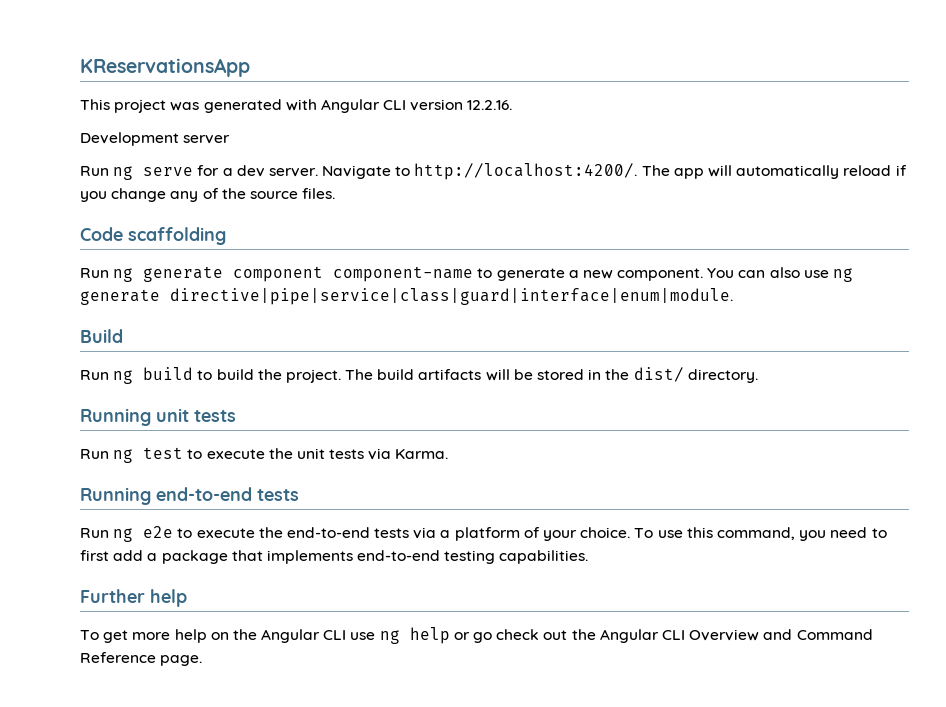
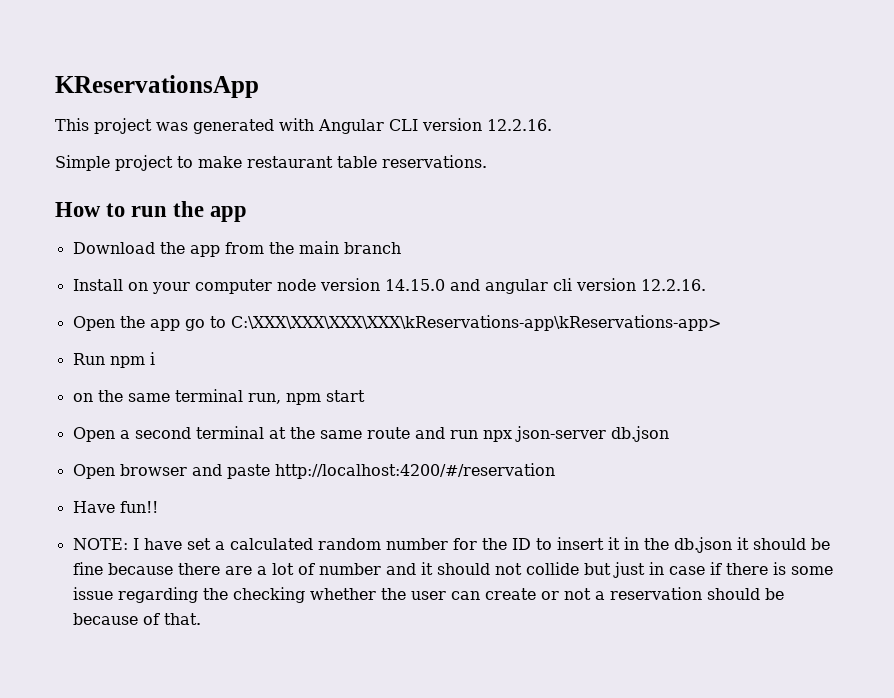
- Development server
- Run ng serve for a dev server. Navigate to http://localhost:4200/. The app will automatically reload if you change any of the source files.
- Code scaffolding
- Run ng generate component component-name to generate a new component. You can also use ng generate directive|pipe|service|class|guard|interface|enum|module.
- Build
- Run ng build to build the project. The build artifacts will be stored in the dist/ directory.
- Running unit tests
- Run ng test to execute the unit tests via Karma.
- Running end-to-end tests
- Run ng e2e to execute the end-to-end tests via a platform of your choice. To use this command, you need to first add a package that implements end-to-end testing capabilities.
- Further help
- To get more help on the Angular CLI use ng help or go check out the Angular CLI Overview and Command Reference page.
+ Simple project to make restaurant table reservations.
+ How to run the app
+ Download the app from the main branch
+ Install on your computer node version 14.15.0 and angular cli version 12.2.16.
+ Open the app go to C:\XXX\XXX\XXX\XXX\kReservations-app\kReservations-app>
+ Run npm i
+ on the same terminal run, npm start
+ Open a second terminal at the same route and run npx json-server db.json
+ Open browser and paste http://localhost:4200/#/reservation
+ Have fun!!
+ NOTE: I have set a calculated random number for the ID to insert it in the db.json it should be fine because there are a lot of number and it should not collide but just in case if there is some issue regarding the checking whether the user can create or not a reservation should be because of that.

